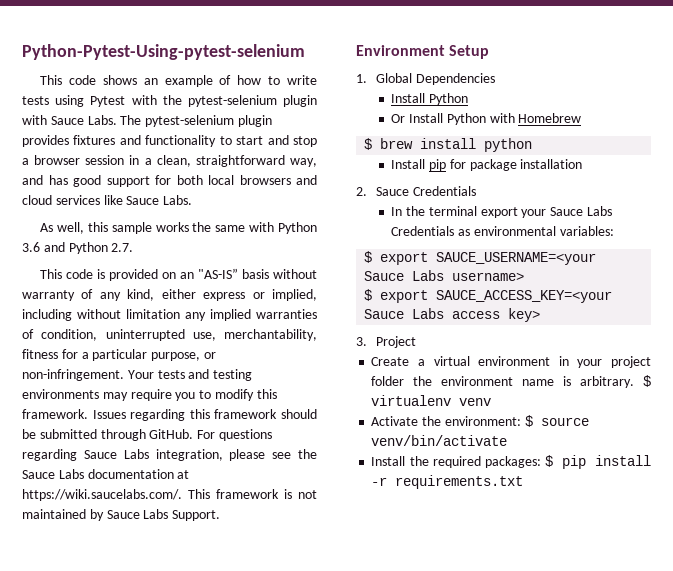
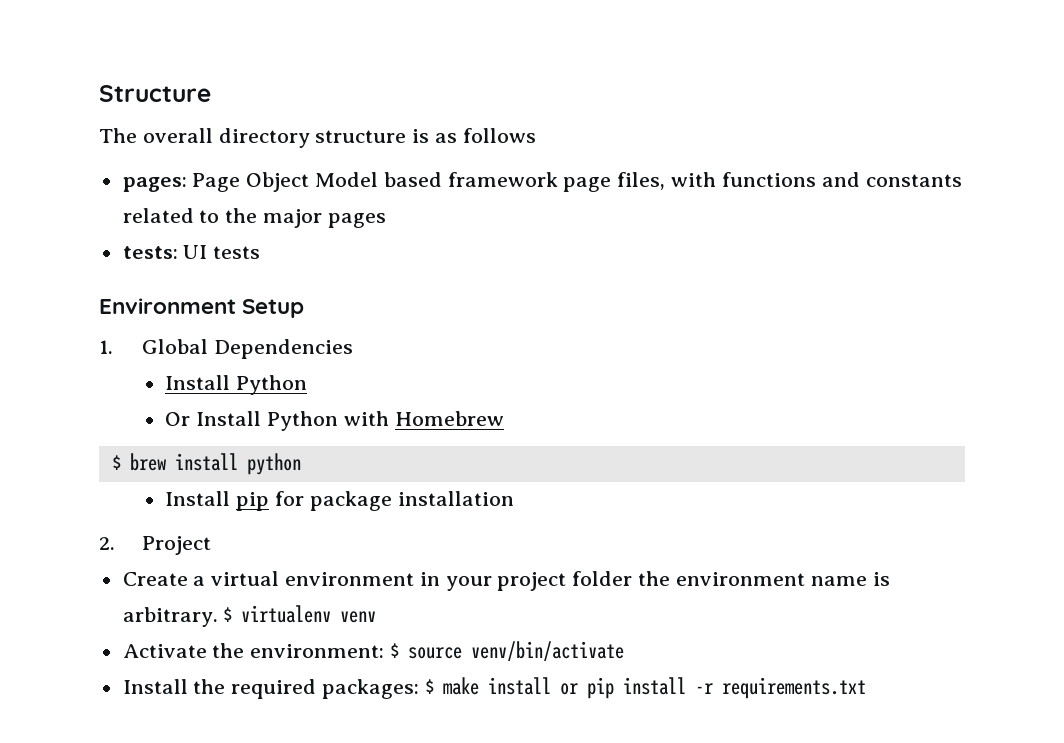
- Python-Pytest-Using-pytest-selenium
- This code shows an example of how to write tests using Pytest with the pytest-selenium plugin with Sauce Labs. The pytest-selenium plugin provides fixtures and functionality to start and stop a browser session in a clean, straightforward way, and has good support for both local browsers and cloud services like Sauce Labs.
- As well, this sample works the same with Python 3.6 and Python 2.7.
- This code is provided on an "AS-IS” basis without warranty of any kind, either express or implied, including without limitation any implied warranties of condition, uninterrupted use, merchantability, fitness for a particular purpose, or non-infringement. Your tests and testing environments may require you to modify this framework. Issues regarding this framework should be submitted through GitHub. For questions regarding Sauce Labs integration, please see the Sauce Labs documentation at https://wiki.saucelabs.com/. This framework is not maintained by Sauce Labs Support.
+ Structure
+ The overall directory structure is as follows
+ pages: Page Object Model based framework page files, with functions and constants related to the major pages
+ tests: UI tests
- 2. Sauce Credentials
- In the terminal export your Sauce Labs Credentials as environmental variables:
- $ export SAUCE_USERNAME=<your Sauce Labs username>
- $ export SAUCE_ACCESS_KEY=<your Sauce Labs access key>
- 3. Project
+ 2. Project
- Install the required packages: $ pip install -r requirements.txt
+ Install the required packages: $ make install or pip install -r requirements.txt

